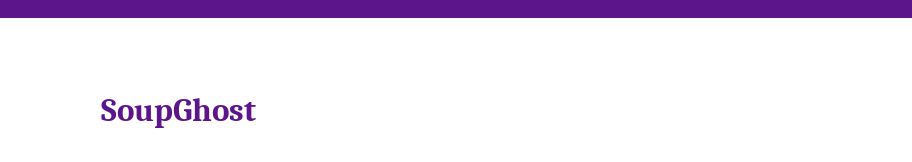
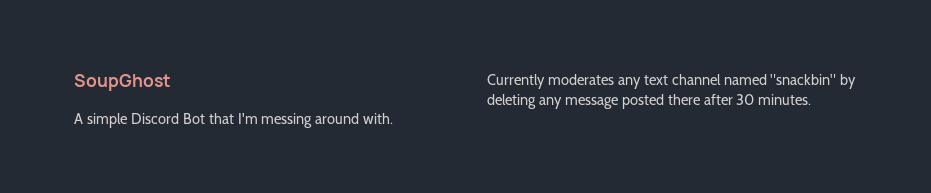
+ A simple Discord Bot that I'm messing around with. Currently moderates any text channel named "snackbin" by deleting any message posted there after 30 minutes.

